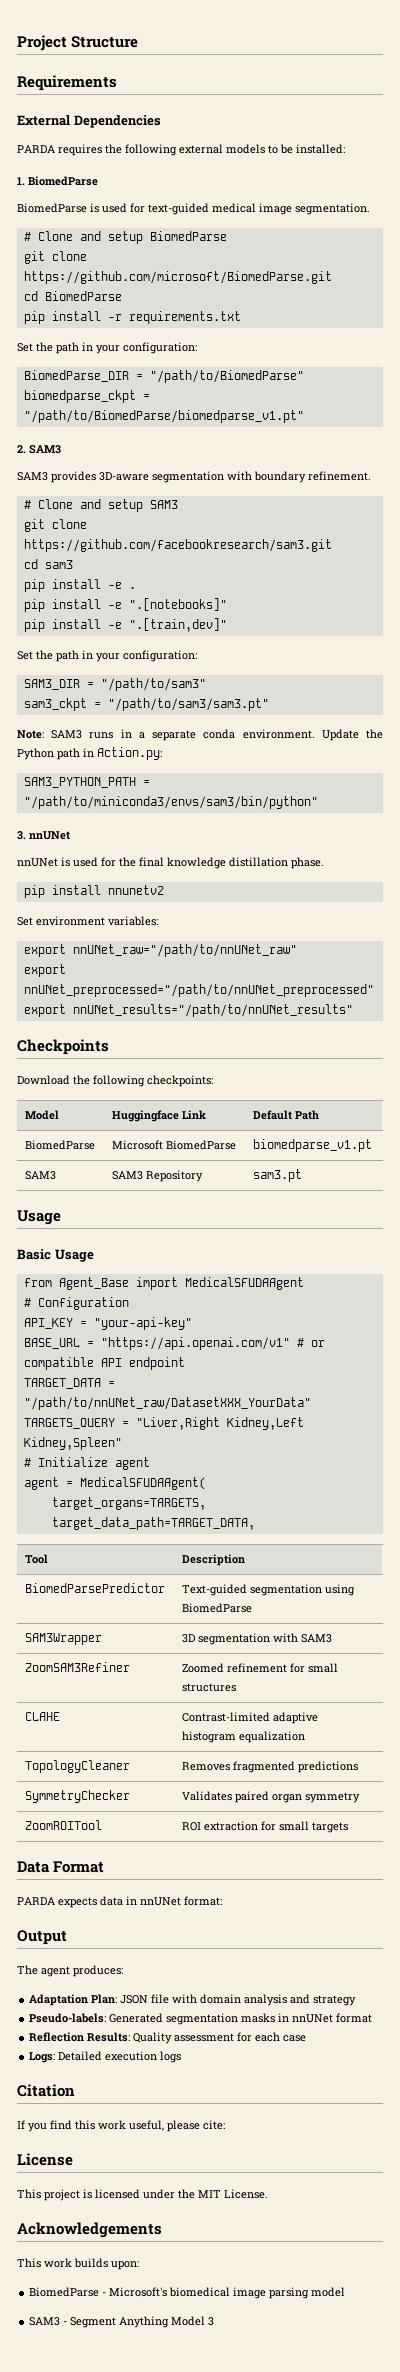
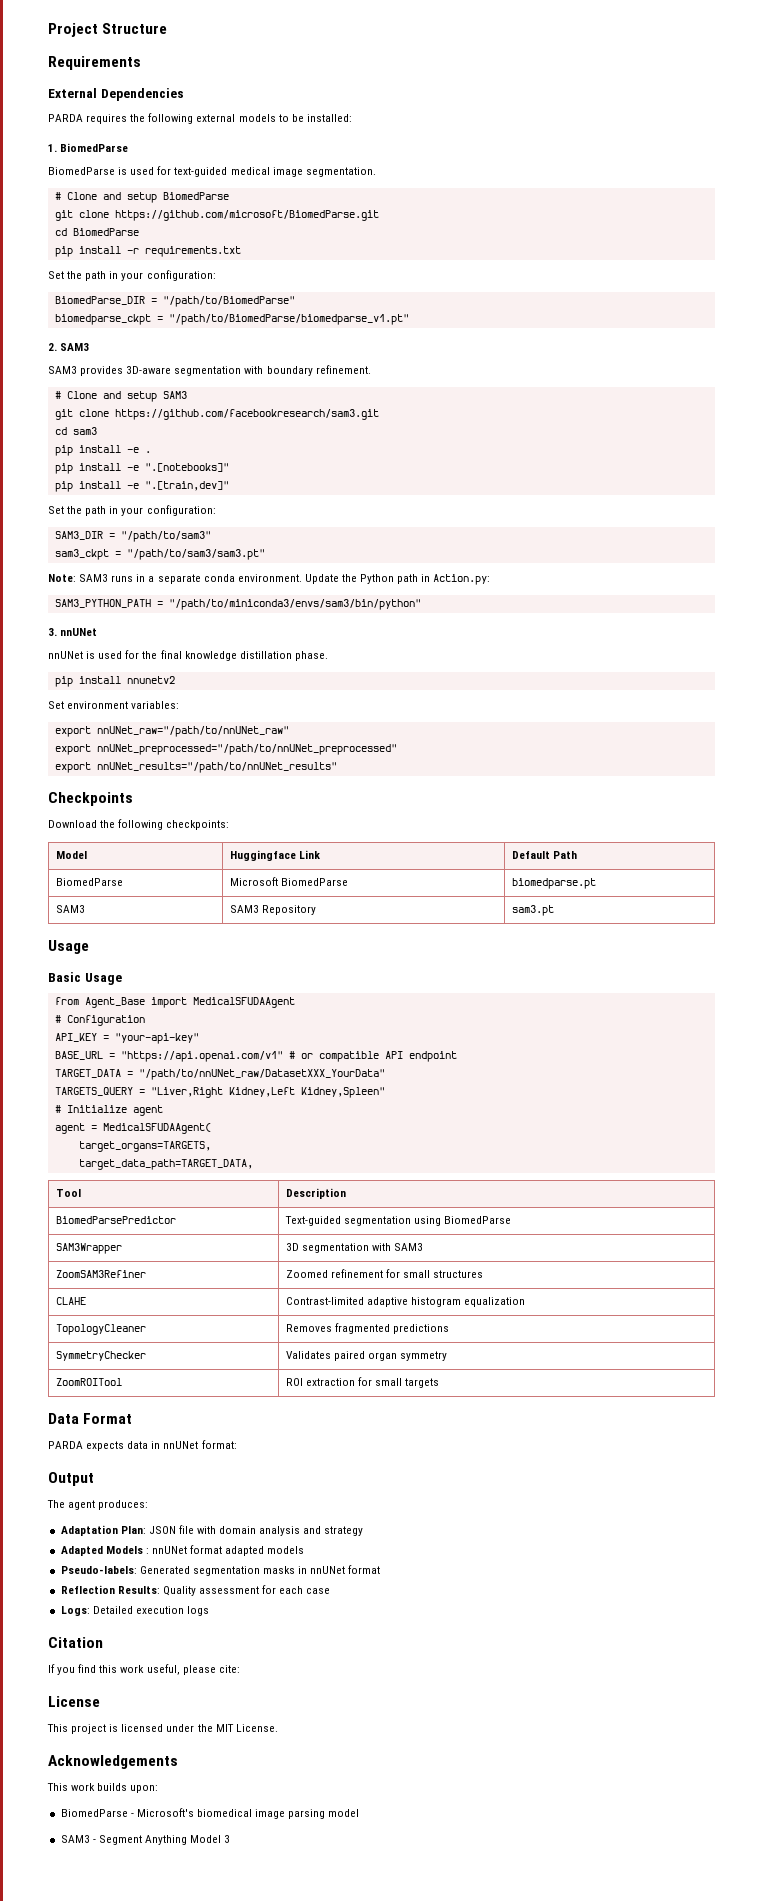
- BiomedParse | Microsoft BiomedParse | biomedparse_v1.pt
+ BiomedParse | Microsoft BiomedParse | biomedparse.pt
+ Adapted Models : nnUNet format adapted models

